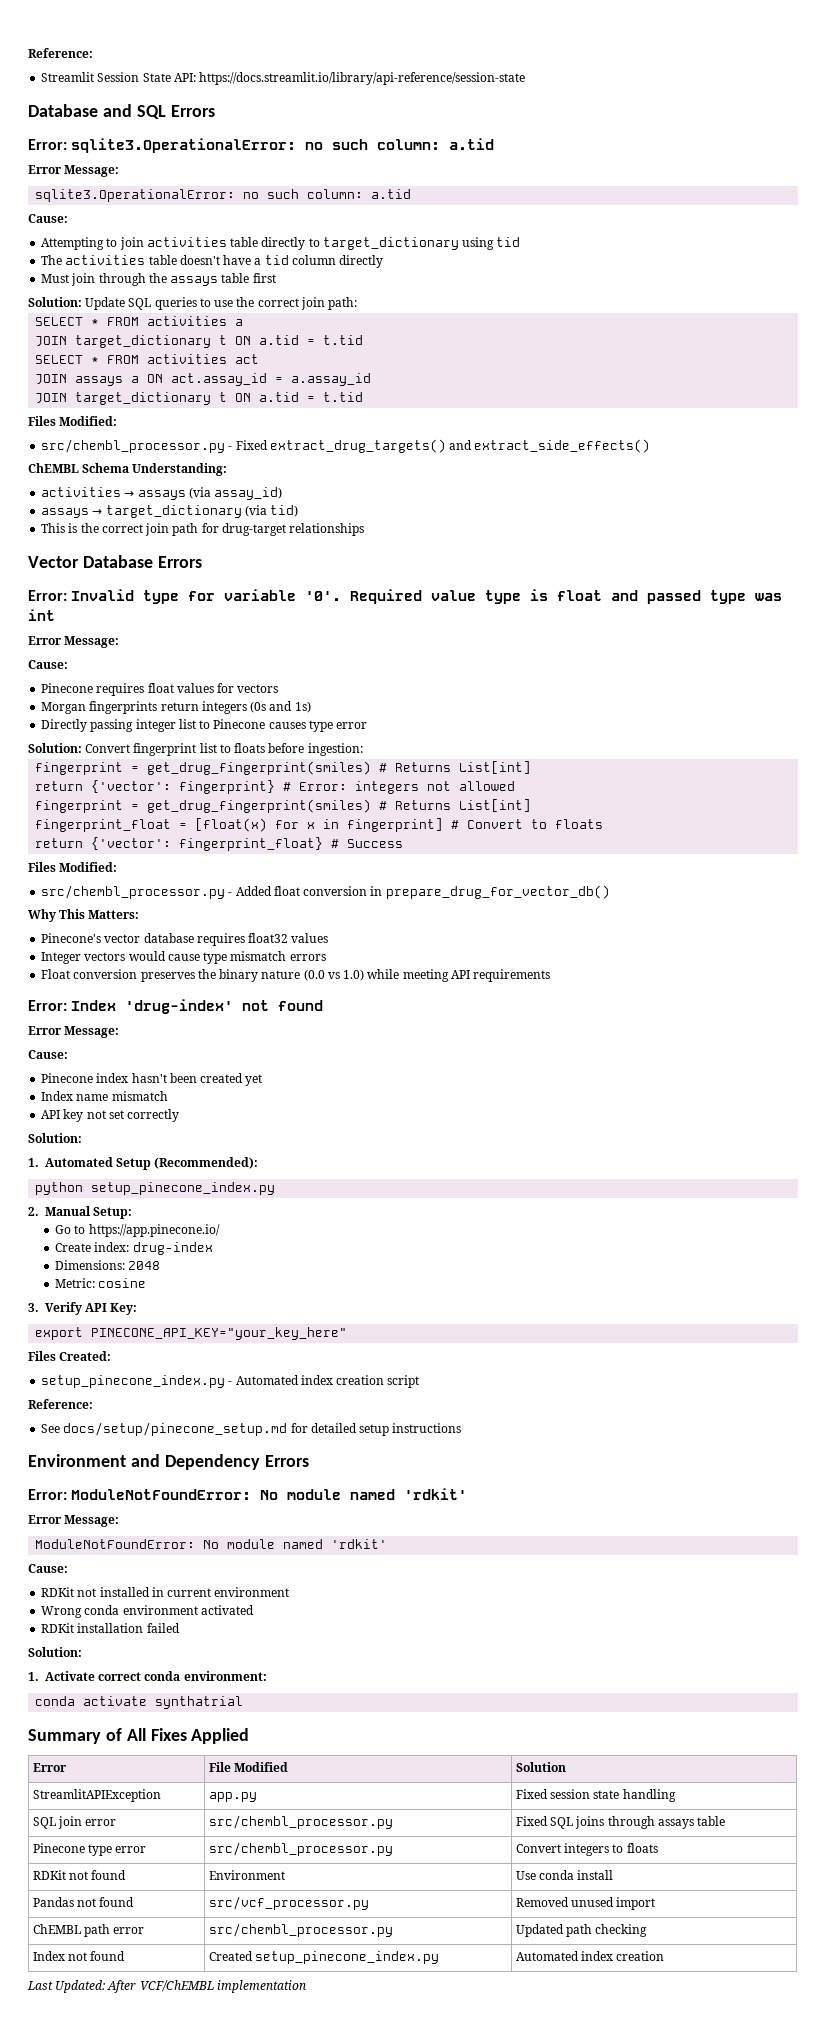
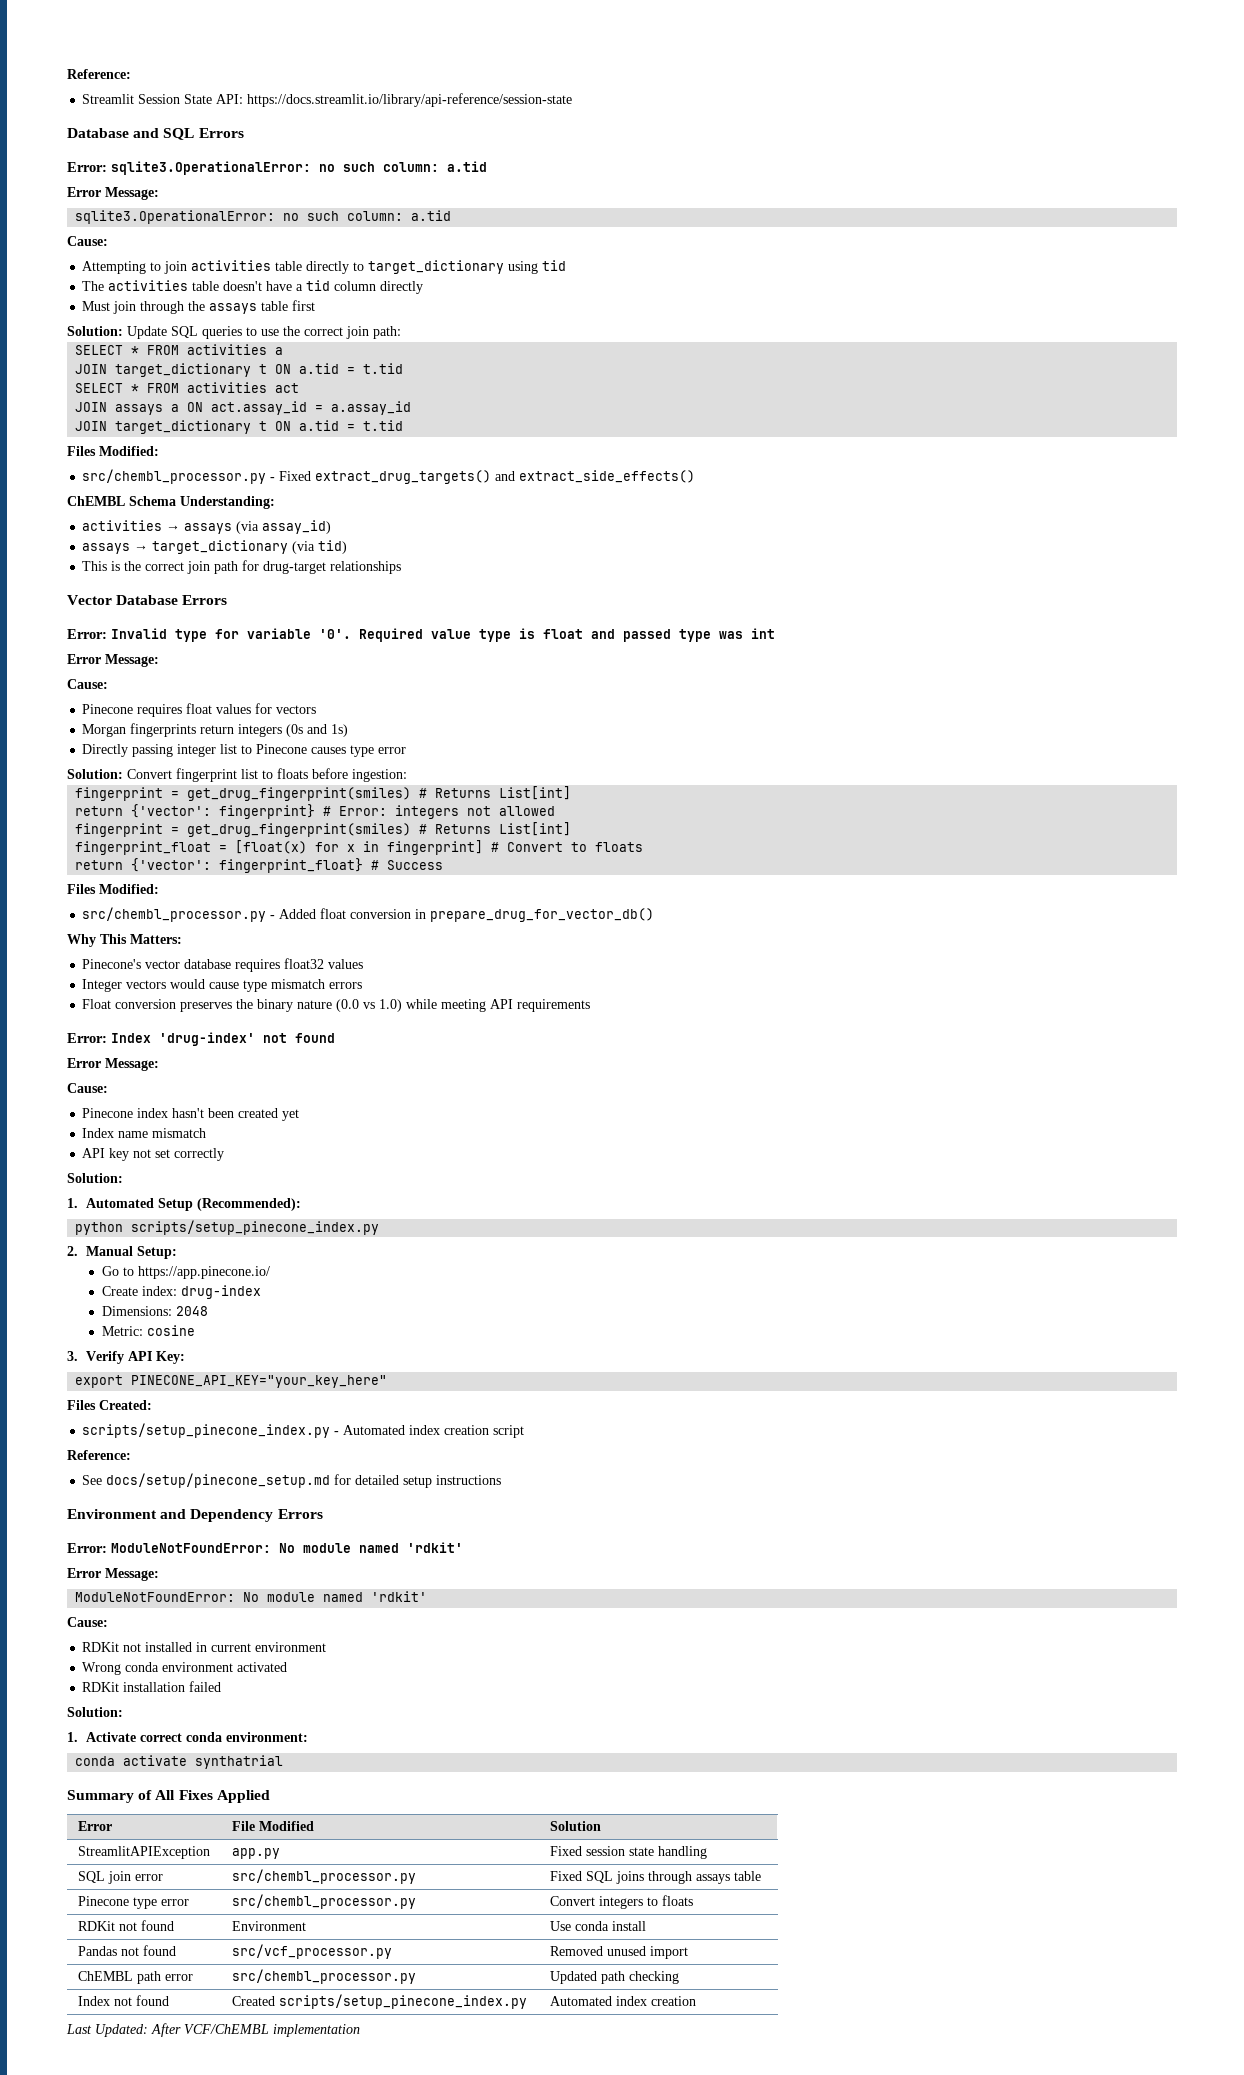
- python setup_pinecone_index.py
+ python scripts/setup_pinecone_index.py
- setup_pinecone_index.py - Automated index creation script
+ scripts/setup_pinecone_index.py - Automated index creation script
- Index not found | Created setup_pinecone_index.py | Automated index creation
+ Index not found | Created scripts/setup_pinecone_index.py | Automated index creation

